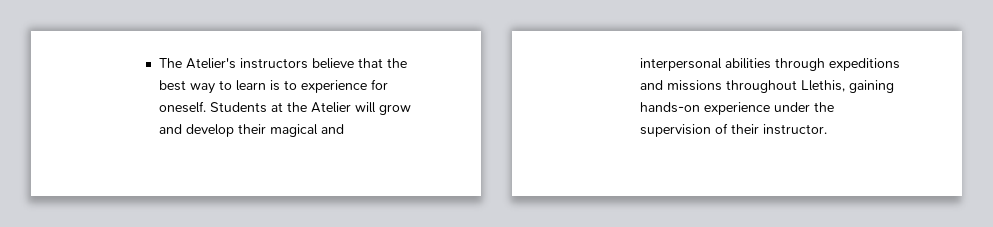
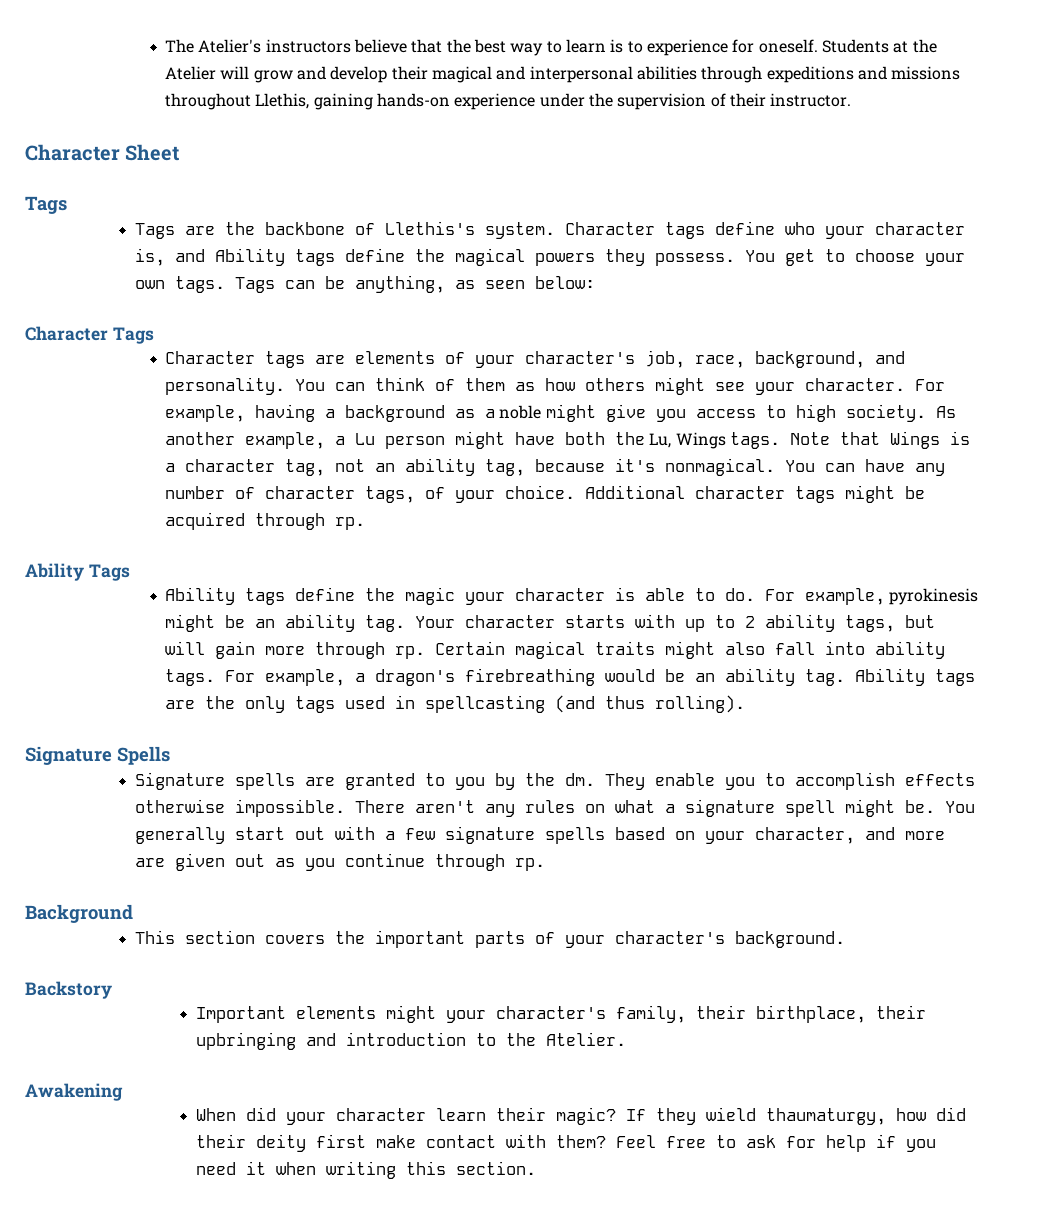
+ Character Sheet
+ Tags
+ Tags are the backbone of Llethis's system. Character tags define who your character is, and Ability tags define the magical powers they possess. You get to choose your own tags. Tags can be anything, as seen below:
+ Character Tags
+ Character tags are elements of your character's job, race, background, and personality. You can think of them as how others might see your character. For example, having a background as a noble might give you access to high society. As another example, a Lu person might have both the Lu, Wings tags. Note that Wings is a character tag, not an ability tag, because it's nonmagical. You can have any number of character tags, of your choice. Additional character tags might be acquired through rp.
+ Ability Tags
+ Ability tags define the magic your character is able to do. For example, pyrokinesis might be an ability tag. Your character starts with up to 2 ability tags, but will gain more through rp. Certain magical traits might also fall into ability tags. For example, a dragon's firebreathing would be an ability tag. Ability tags are the only tags used in spellcasting (and thus rolling).
+ Signature Spells
+ Signature spells are granted to you by the dm. They enable you to accomplish effects otherwise impossible. There aren't any rules on what a signature spell might be. You generally start out with a few signature spells based on your character, and more are given out as you continue through rp.
+ Background
+ This section covers the important parts of your character's background.
+ Backstory
+ Important elements might your character's family, their birthplace, their upbringing and introduction to the Atelier.
+ Awakening
+ When did your character learn their magic? If they wield thaumaturgy, how did their deity first make contact with them? Feel free to ask for help if you need it when writing this section.

